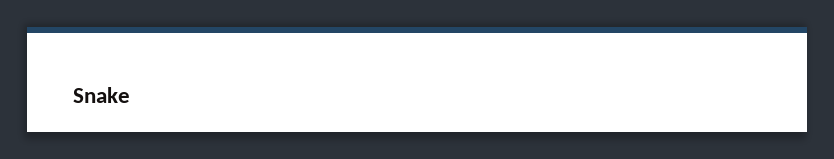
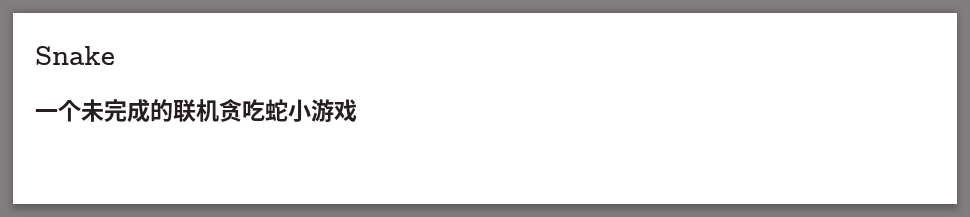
+ 一个未完成的联机贪吃蛇小游戏

